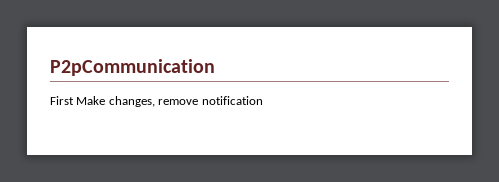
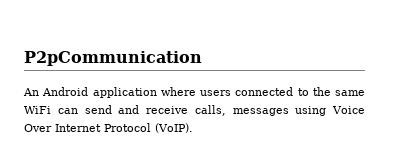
- First Make changes, remove notification
+ An Android application where users connected to the same WiFi can send and receive calls, messages using Voice Over Internet Protocol (VoIP).

